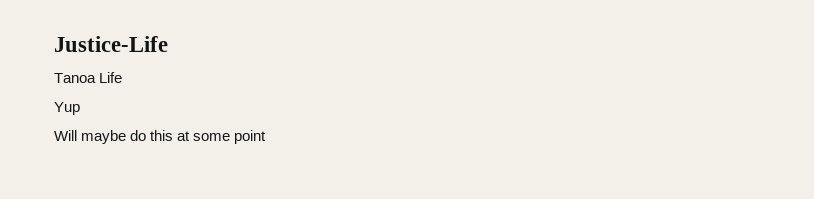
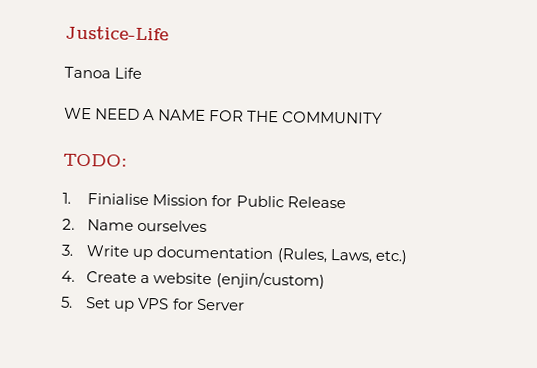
- Yup
- Will maybe do this at some point
+ WE NEED A NAME FOR THE COMMUNITY
+ TODO:
+ 1. Finialise Mission for Public Release
+ 2. Name ourselves
+ 3. Write up documentation (Rules, Laws, etc.)
+ 4. Create a website (enjin/custom)
+ 5. Set up VPS for Server

